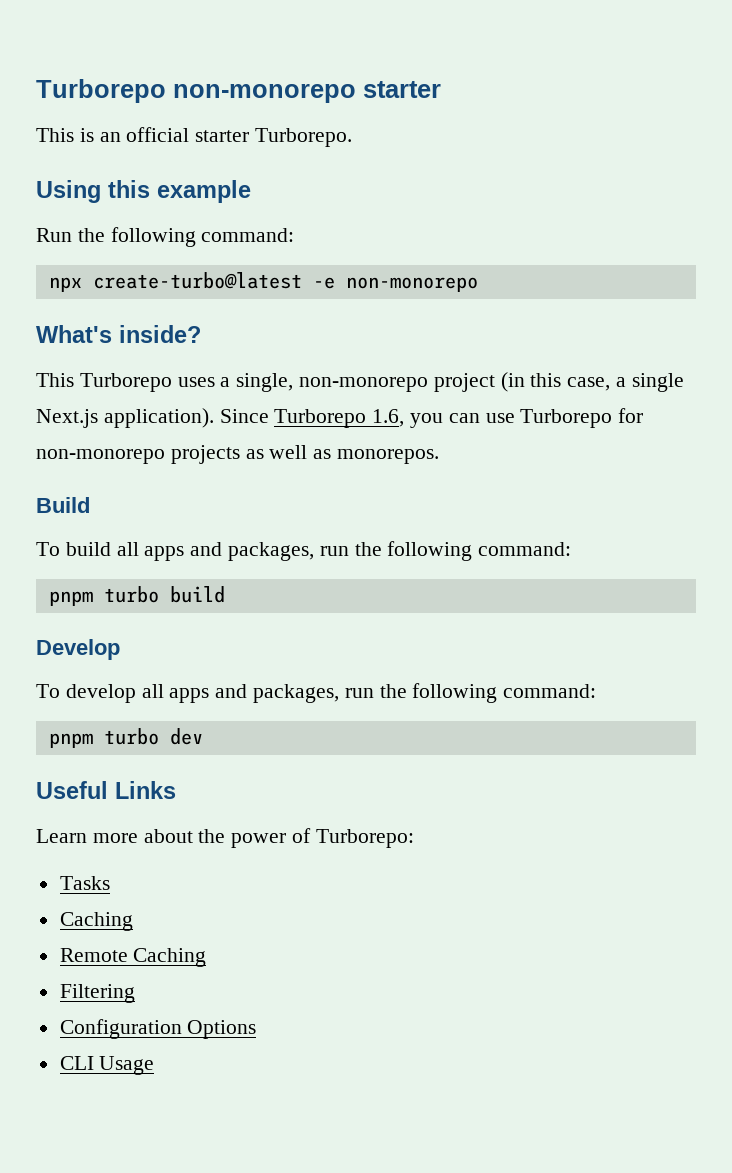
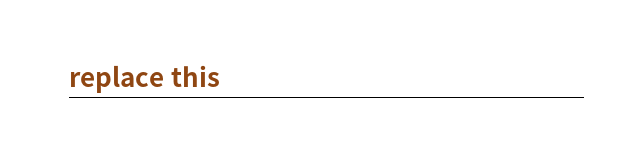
- Turborepo non-monorepo starter
- This is an official starter Turborepo.
- Using this example
- Run the following command:
- npx create-turbo@latest -e non-monorepo
- What's inside?
- This Turborepo uses a single, non-monorepo project (in this case, a single Next.js application). Since Turborepo 1.6, you can use Turborepo for non-monorepo projects as well as monorepos.
- Build
- To build all apps and packages, run the following command:
- pnpm turbo build
- Develop
- To develop all apps and packages, run the following command:
- pnpm turbo dev
- Useful Links
- Learn more about the power of Turborepo:
- Tasks
- Caching
- Remote Caching
- Filtering
- Configuration Options
- CLI Usage
+ replace this

